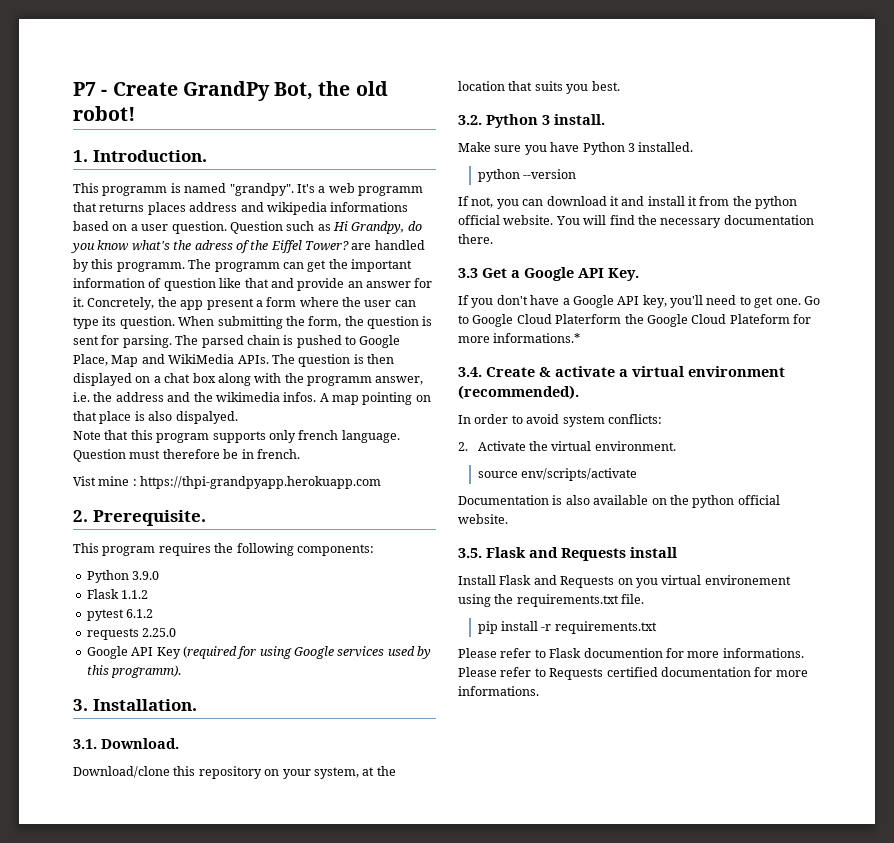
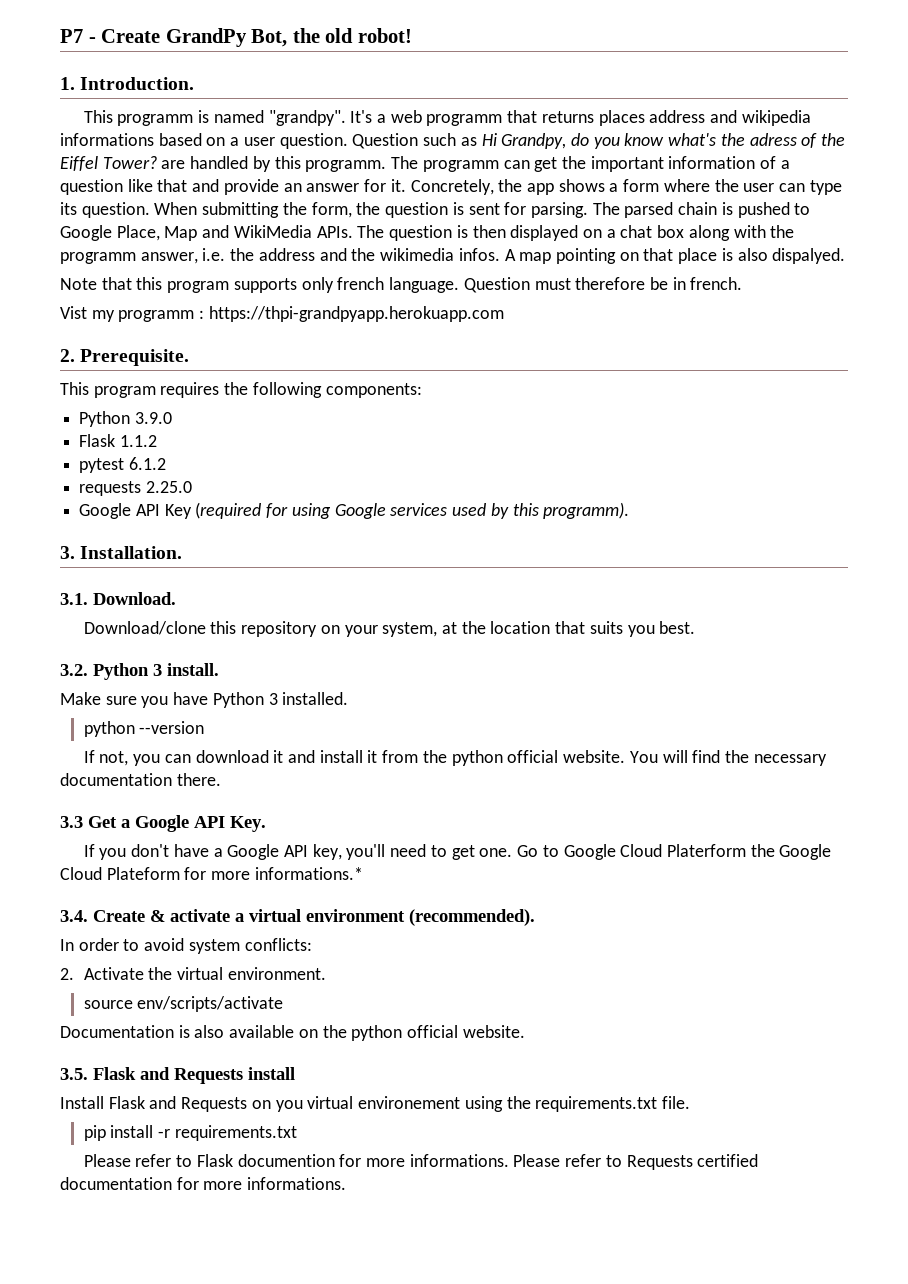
- The programm can get the important information of question like that and provide an answer for it.
+ The programm can get the important information of a question like that and provide an answer for it.
- Concretely, the app present a form where the user can type its question.
+ Concretely, the app shows a form where the user can type its question.
- Vist mine : https://thpi-grandpyapp.herokuapp.com
+ Vist my programm : https://thpi-grandpyapp.herokuapp.com

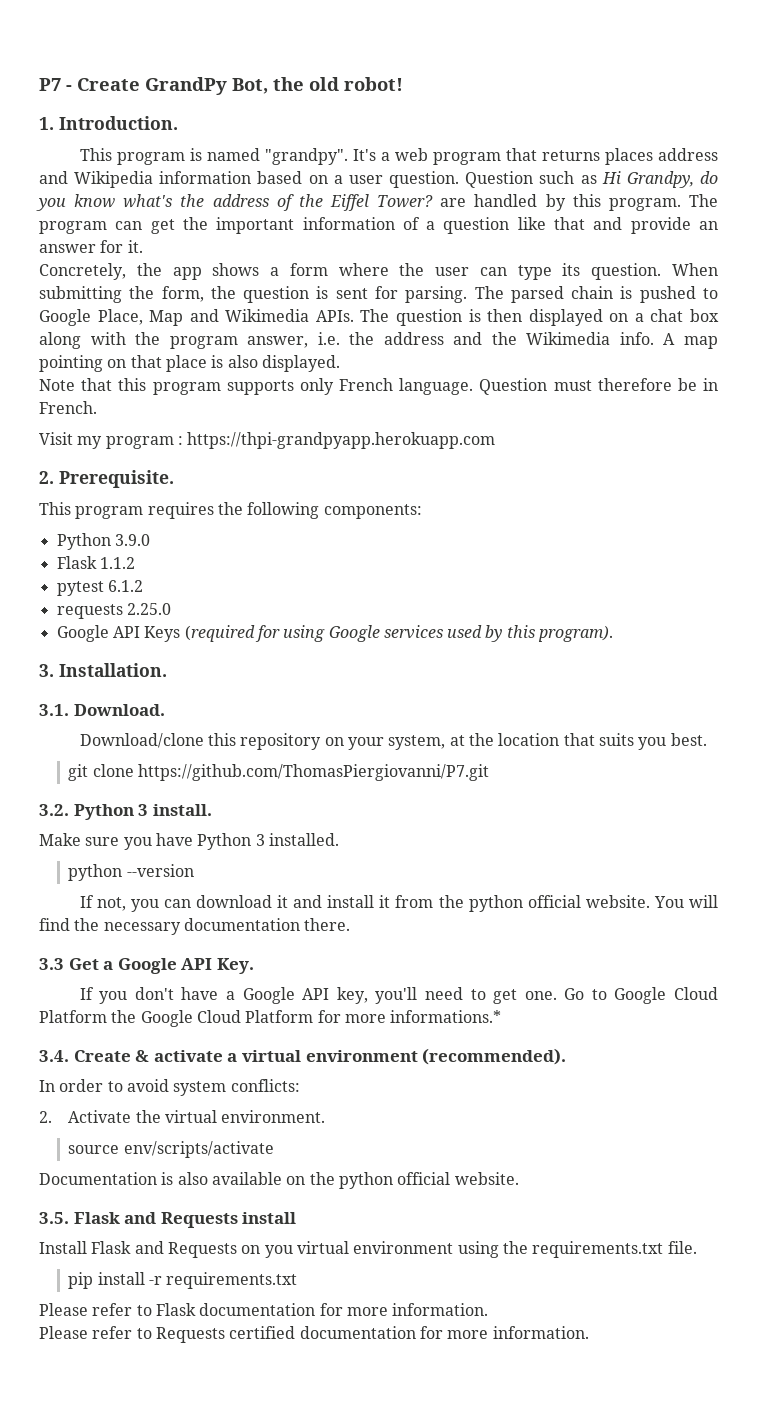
- This programm is named "grandpy".
+ This program is named "grandpy".
- It's a web programm that returns places address and wikipedia informations based on a user question.
+ It's a web program that returns places address and Wikipedia information based on a user question.
- Question such as Hi Grandpy, do you know what's the adress of the Eiffel Tower? are handled by this programm. The programm can get the important information of a question like that and provide an answer for it. Concretely, the app shows a form where the user can type its question.
+ Question such as Hi Grandpy, do you know what's the address of the Eiffel Tower? are handled by this program. The program can get the important information of a question like that and provide an answer for it.
+ Concretely, the app shows a form where the user can type its question.
- The parsed chain is pushed to Google Place, Map and WikiMedia APIs.
+ The parsed chain is pushed to Google Place, Map and Wikimedia APIs.
- The question is then displayed on a chat box along with the programm answer, i.e. the address and the wikimedia infos.
+ The question is then displayed on a chat box along with the program answer, i.e. the address and the Wikimedia info.
- A map pointing on that place is also dispalyed.
+ A map pointing on that place is also displayed.
- Note that this program supports only french language.
+ Note that this program supports only French language.
- Question must therefore be in french.
- Vist my programm : https://thpi-grandpyapp.herokuapp.com
+ Question must therefore be in French.
+ Visit my program : https://thpi-grandpyapp.herokuapp.com
- Google API Key (required for using Google services used by this programm).
+ Google API Keys (required for using Google services used by this program).
+ git clone https://github.com/ThomasPiergiovanni/P7.git
- Go to Google Cloud Platerform the Google Cloud Plateform for more informations.*
+ Go to Google Cloud Platform the Google Cloud Platform for more informations.*
- Install Flask and Requests on you virtual environement using the requirements.txt file.
+ Install Flask and Requests on you virtual environment using the requirements.txt file.
- Please refer to Flask documention for more informations. Please refer to Requests certified documentation for more informations.
+ Please refer to Flask documentation for more information.
+ Please refer to Requests certified documentation for more information.

